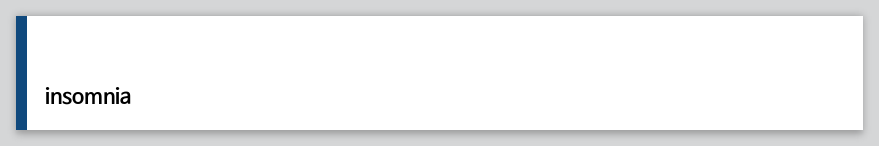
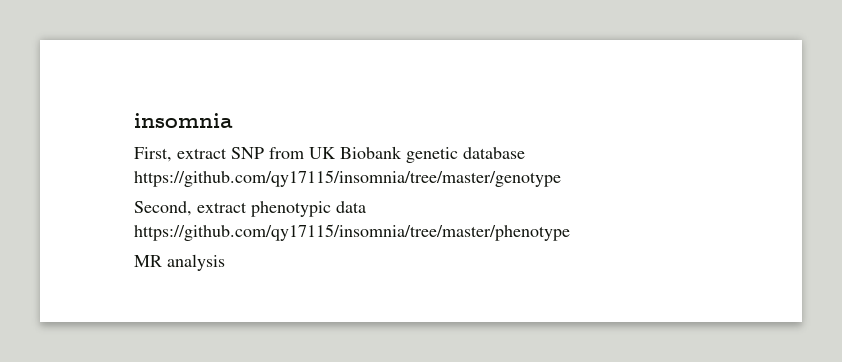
+ First, extract SNP from UK Biobank genetic database https://github.com/qy17115/insomnia/tree/master/genotype
+ Second, extract phenotypic data https://github.com/qy17115/insomnia/tree/master/phenotype
+ MR analysis

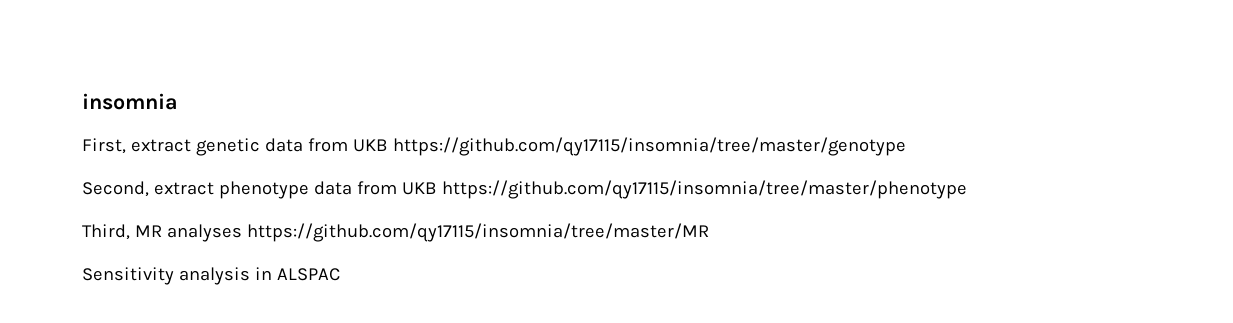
- First, extract SNP from UK Biobank genetic database https://github.com/qy17115/insomnia/tree/master/genotype
- Second, extract phenotypic data https://github.com/qy17115/insomnia/tree/master/phenotype
- MR analysis
+ First, extract genetic data from UKB https://github.com/qy17115/insomnia/tree/master/genotype
+ Second, extract phenotype data from UKB https://github.com/qy17115/insomnia/tree/master/phenotype
+ Third, MR analyses https://github.com/qy17115/insomnia/tree/master/MR
+ Sensitivity analysis in ALSPAC

